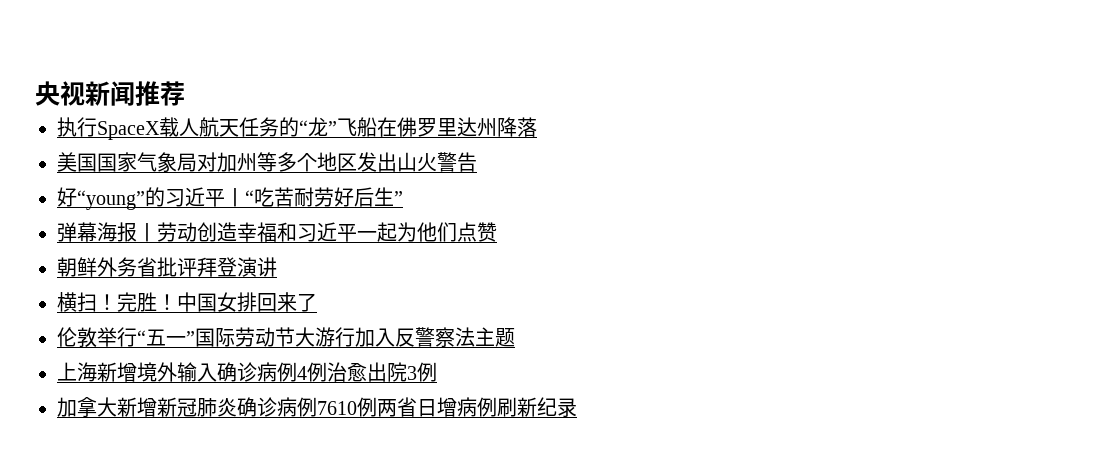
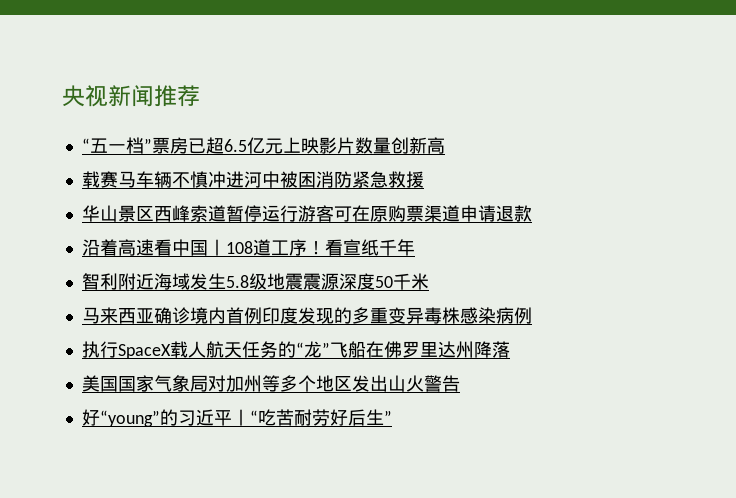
+ “五一档”票房已超6.5亿元上映影片数量创新高
+ 载赛马车辆不慎冲进河中被困消防紧急救援
+ 华山景区西峰索道暂停运行游客可在原购票渠道申请退款
+ 沿着高速看中国丨108道工序！看宣纸千年
+ 智利附近海域发生5.8级地震震源深度50千米
+ 马来西亚确诊境内首例印度发现的多重变异毒株感染病例
- 弹幕海报丨劳动创造幸福和习近平一起为他们点赞
- 朝鲜外务省批评拜登演讲
- 横扫！完胜！中国女排回来了
- 伦敦举行“五一”国际劳动节大游行加入反警察法主题
- 上海新增境外输入确诊病例4例治愈出院3例
- 加拿大新增新冠肺炎确诊病例7610例两省日增病例刷新纪录

